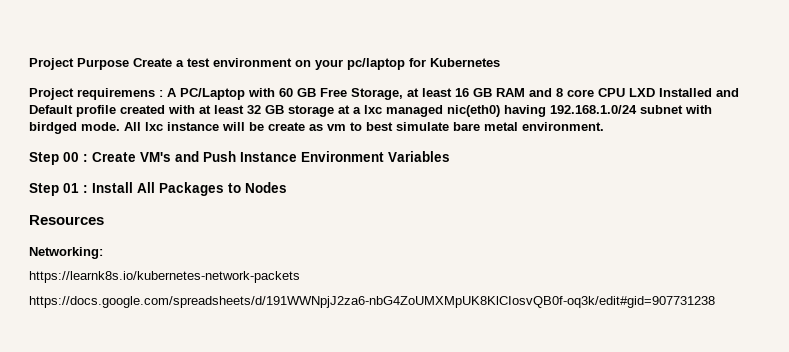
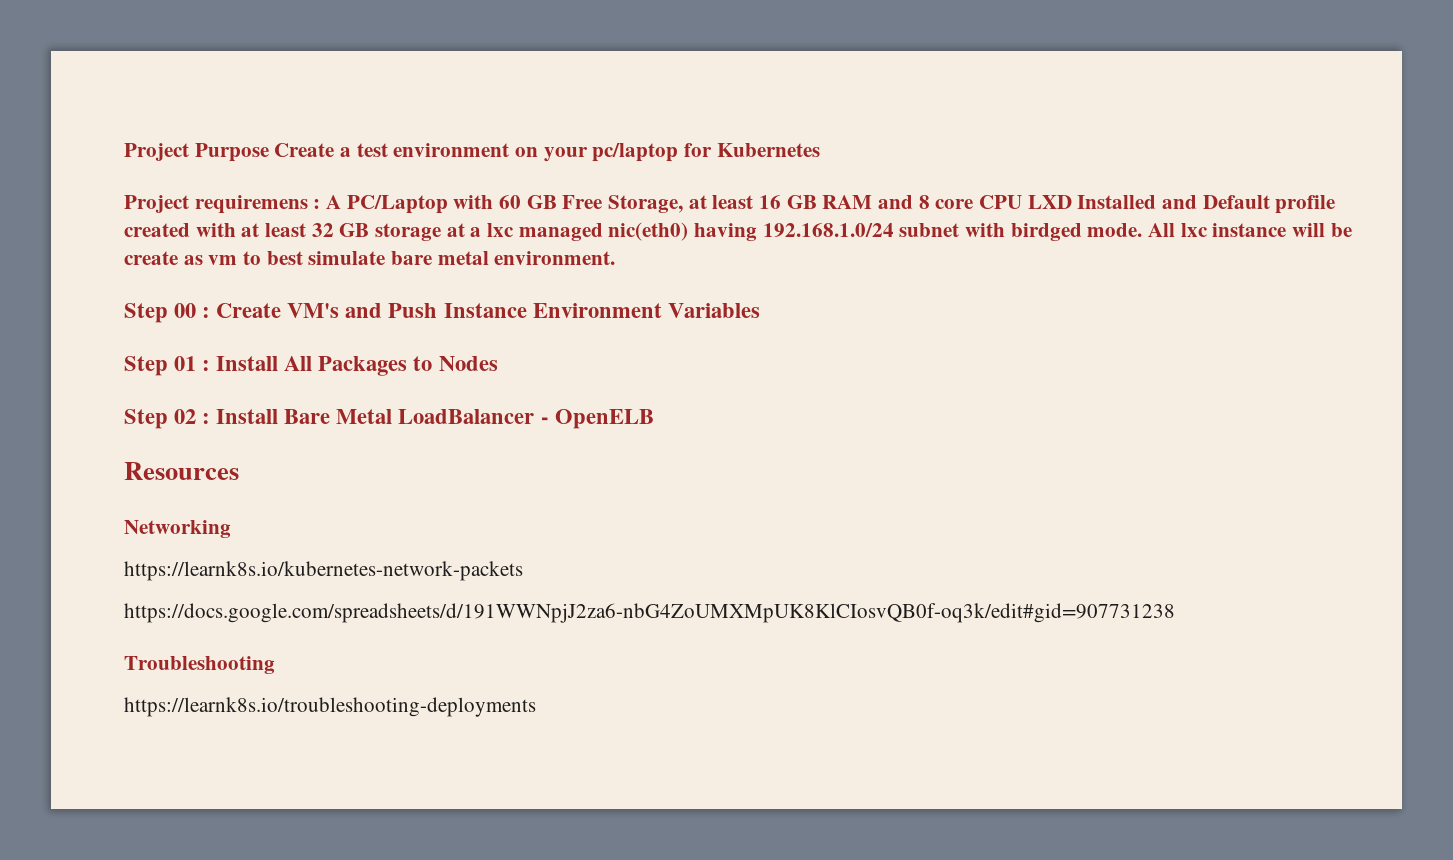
+ Step 02 : Install Bare Metal LoadBalancer - OpenELB
- Networking:
+ Networking
+ Troubleshooting
+ https://learnk8s.io/troubleshooting-deployments

